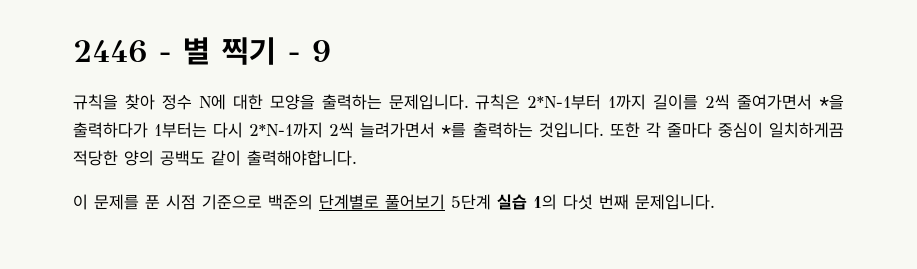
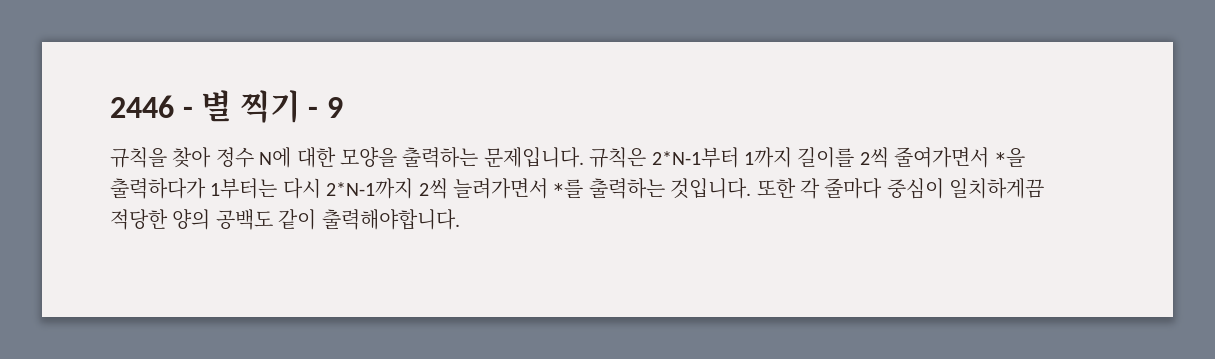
- 이 문제를 푼 시점 기준으로 백준의 단계별로 풀어보기 5단계 실습 1의 다섯 번째 문제입니다.

